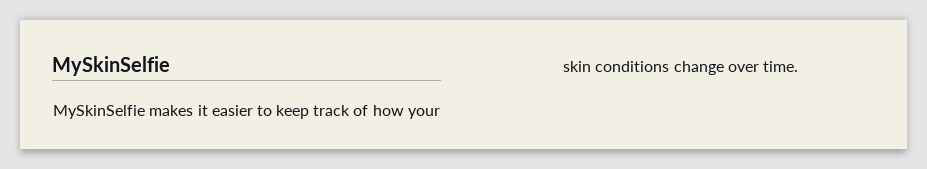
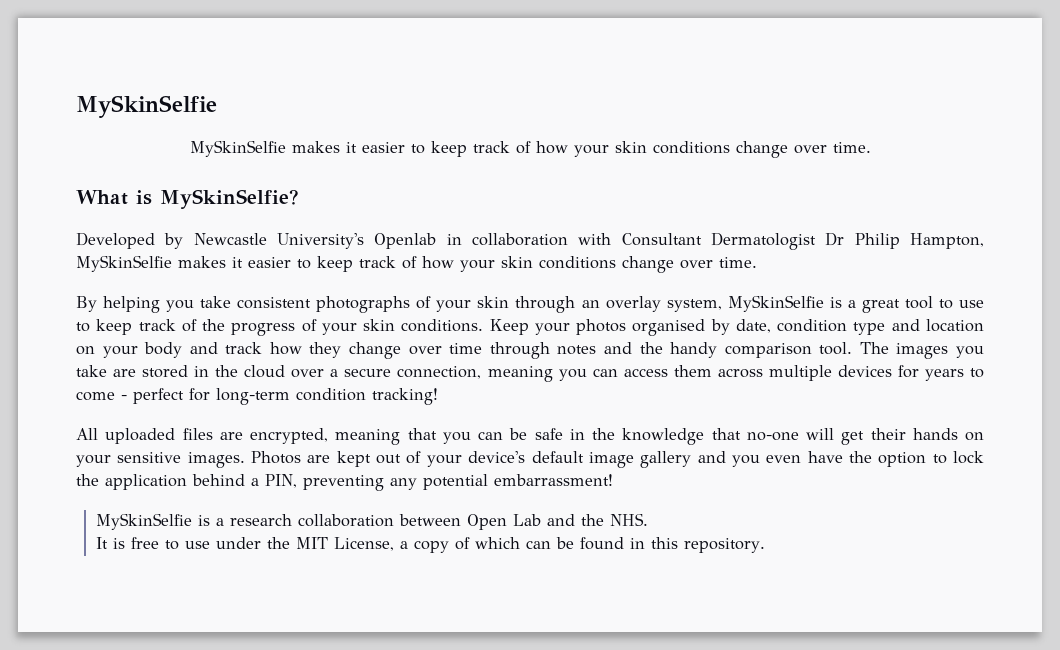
+ What is MySkinSelfie?
+ Developed by Newcastle University's Openlab in collaboration with Consultant Dermatologist Dr Philip Hampton, MySkinSelfie makes it easier to keep track of how your skin conditions change over time.
+ By helping you take consistent photographs of your skin through an overlay system, MySkinSelfie is a great tool to use to keep track of the progress of your skin conditions. Keep your photos organised by date, condition type and location on your body and track how they change over time through notes and the handy comparison tool. The images you take are stored in the cloud over a secure connection, meaning you can access them across multiple devices for years to come - perfect for long-term condition tracking!
+ All uploaded files are encrypted, meaning that you can be safe in the knowledge that no-one will get their hands on your sensitive images. Photos are kept out of your device's default image gallery and you even have the option to lock the application behind a PIN, preventing any potential embarrassment!
+ MySkinSelfie is a research collaboration between Open Lab and the NHS.
+ It is free to use under the MIT License, a copy of which can be found in this repository.

